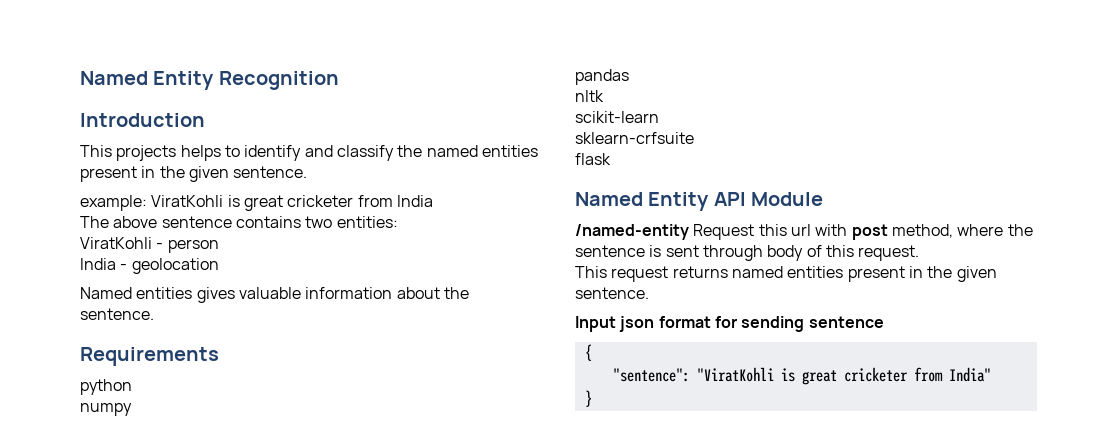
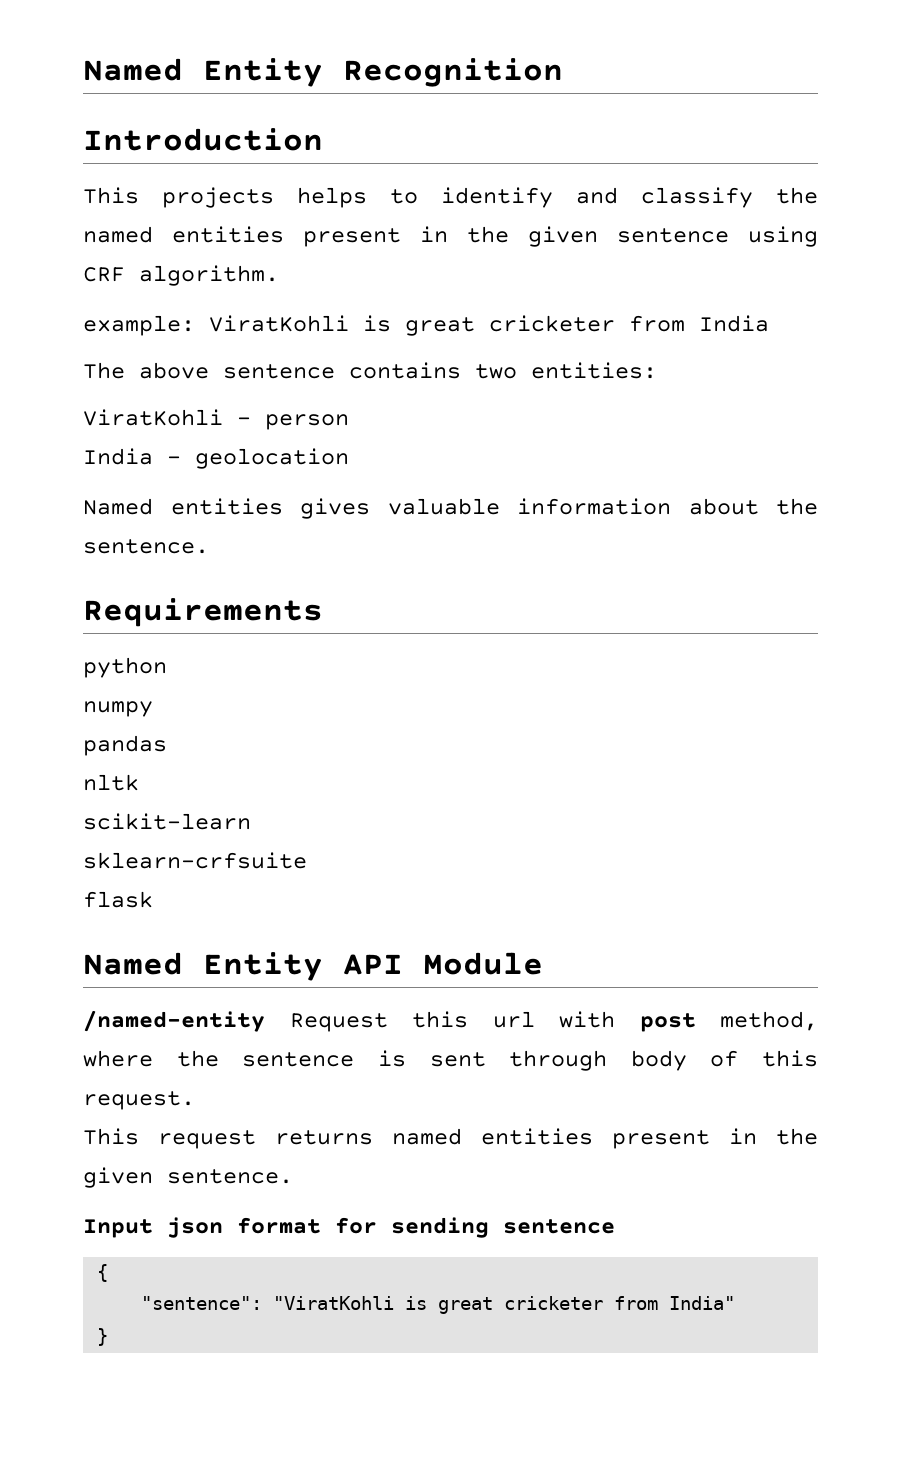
- This projects helps to identify and classify the named entities present in the given sentence.
+ This projects helps to identify and classify the named entities present in the given sentence using CRF algorithm.

